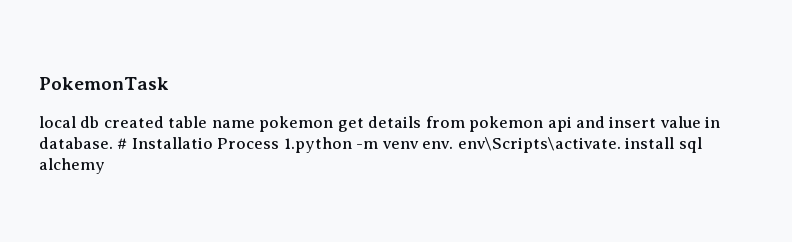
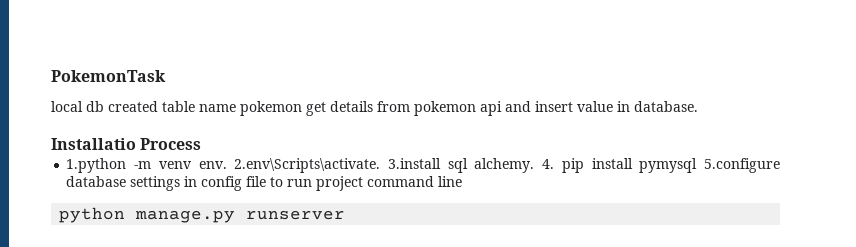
- local db created table name pokemon get details from pokemon api and insert value in database. # Installatio Process 1.python -m venv env. env\Scripts\activate. install sql alchemy
+ local db created table name pokemon get details from pokemon api and insert value in database.
+ Installatio Process
+ 1.python -m venv env. 2.env\Scripts\activate. 3.install sql alchemy. 4. pip install pymysql 5.configure database settings in config file to run project command line
+ python manage.py runserver

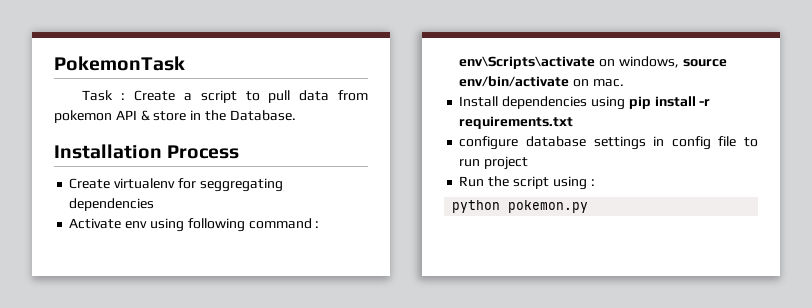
- local db created table name pokemon get details from pokemon api and insert value in database.
- Installatio Process
- 1.python -m venv env. 2.env\Scripts\activate. 3.install sql alchemy. 4. pip install pymysql 5.configure database settings in config file to run project command line
+ Task : Create a script to pull data from pokemon API & store in the Database.
+ Installation Process
+ Create virtualenv for seggregating dependencies
+ Activate env using following command : env\Scripts\activate on windows, source env/bin/activate on mac.
+ Install dependencies using pip install -r requirements.txt
+ configure database settings in config file to run project
+ Run the script using :
- python manage.py runserver
+ python pokemon.py

